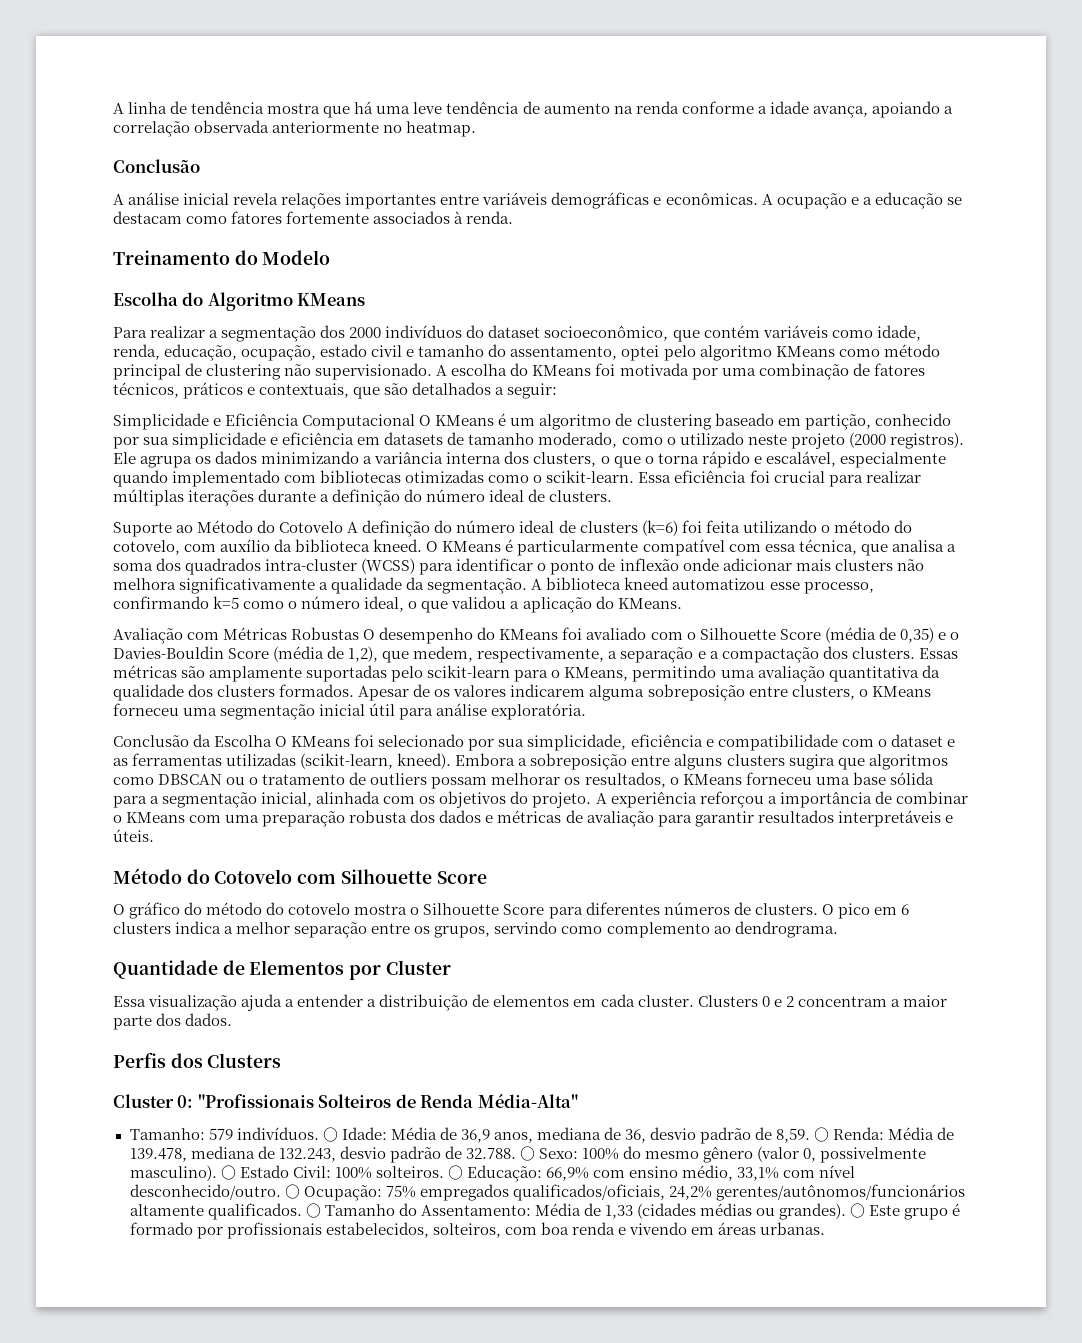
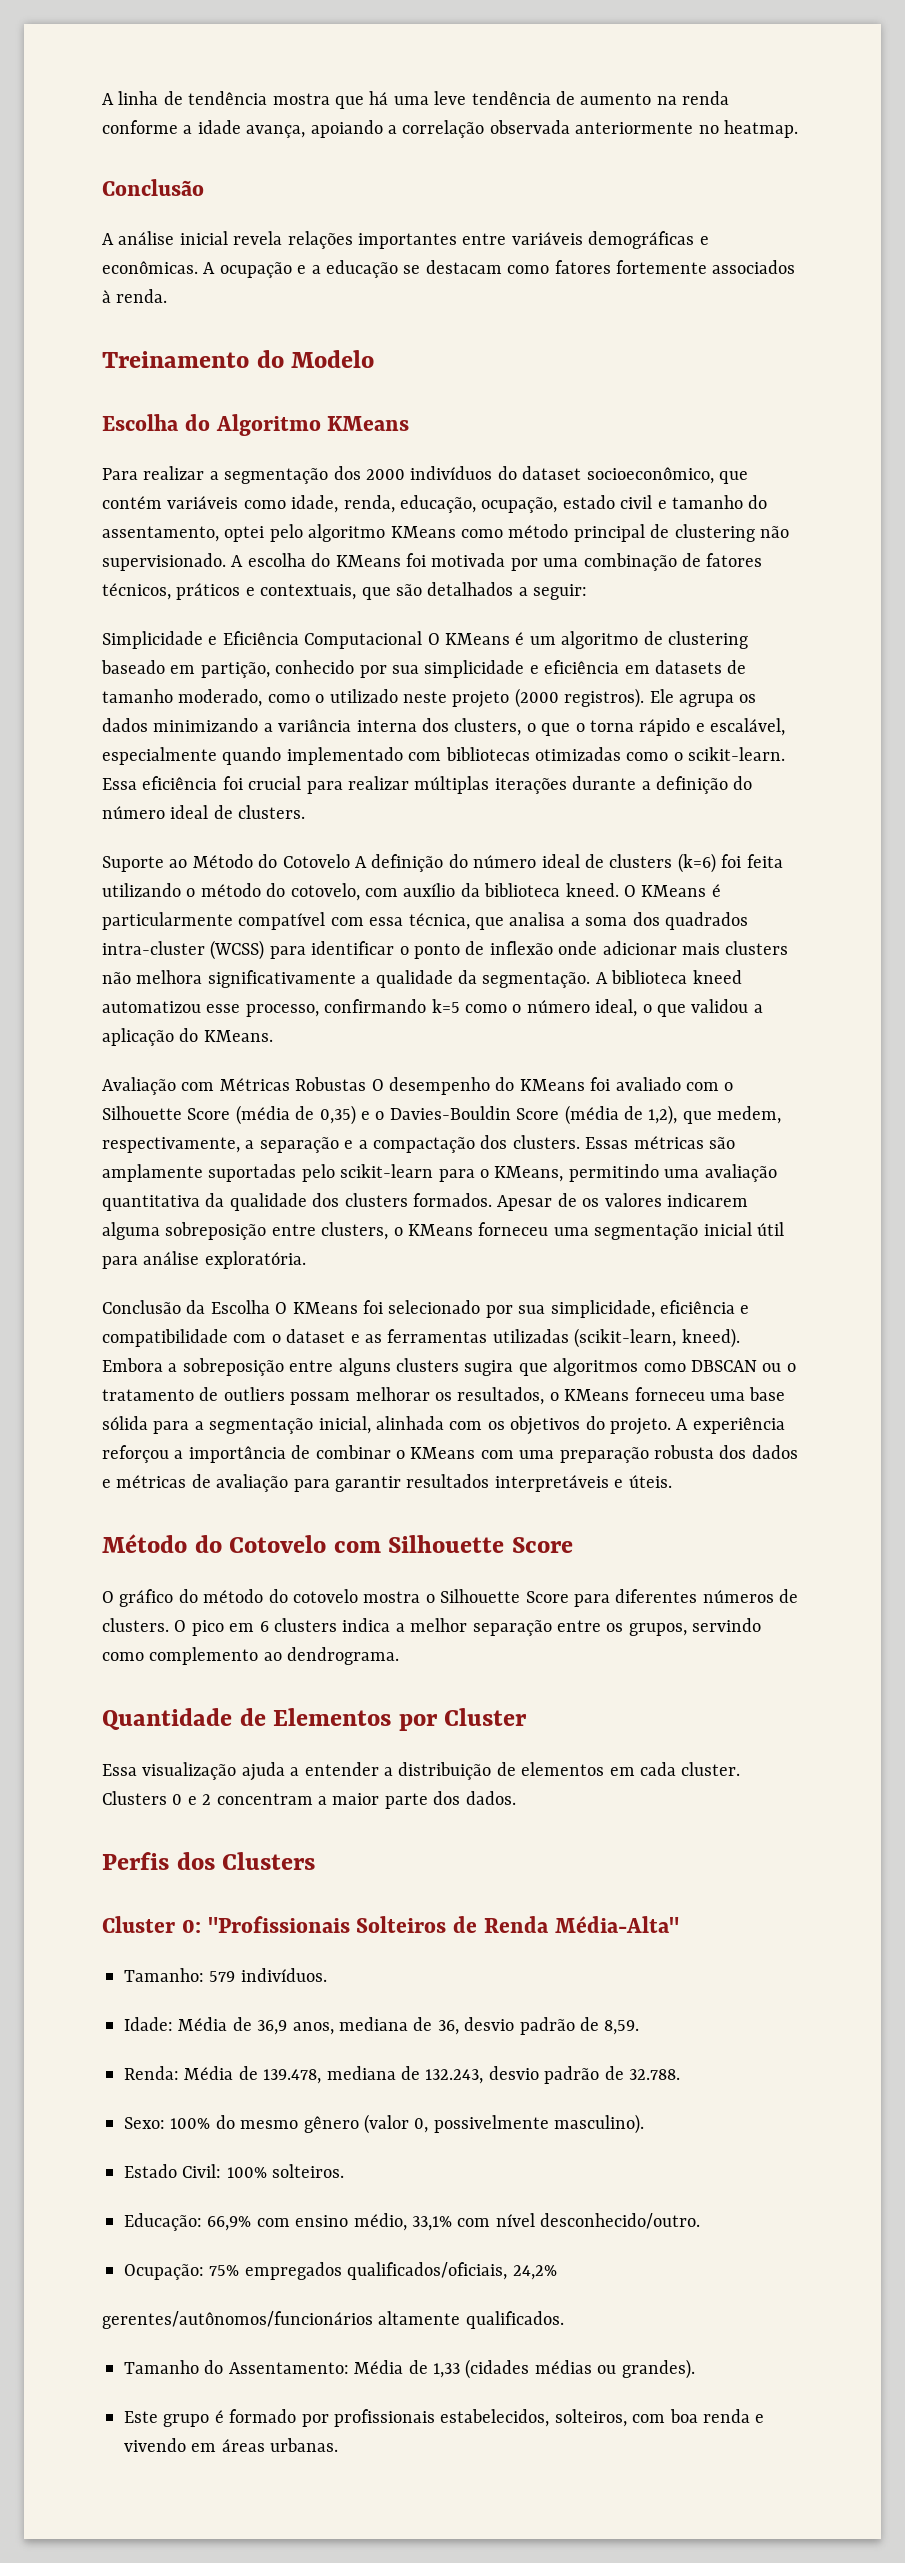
- 579 indivíduos. ○ Idade:
+ 579 indivíduos.
+ Idade:
- Média de 36,9 anos, mediana de 36, desvio padrão de 8,59. ○ Renda:
+ Média de 36,9 anos, mediana de 36, desvio padrão de 8,59.
+ Renda:
- Média de 139.478, mediana de 132.243, desvio padrão de 32.788. ○ Sexo:
+ Média de 139.478, mediana de 132.243, desvio padrão de 32.788.
+ Sexo:
- 100% do mesmo gênero (valor 0, possivelmente masculino). ○ Estado Civil:
+ 100% do mesmo gênero (valor 0, possivelmente masculino).
+ Estado Civil:
- 100% solteiros. ○ Educação:
+ 100% solteiros.
+ Educação:
- 66,9% com ensino médio, 33,1% com nível desconhecido/outro. ○ Ocupação:
+ 66,9% com ensino médio, 33,1% com nível desconhecido/outro.
+ Ocupação:
- 75% empregados qualificados/oficiais, 24,2% gerentes/autônomos/funcionários altamente qualificados. ○ Tamanho do Assentamento:
+ 75% empregados qualificados/oficiais, 24,2%
+ gerentes/autônomos/funcionários altamente qualificados.
+ Tamanho do Assentamento:
- Média de 1,33 (cidades médias ou grandes). ○ Este grupo é formado por profissionais estabelecidos, solteiros, com boa renda e vivendo em áreas urbanas.
+ Média de 1,33 (cidades médias ou grandes).
+ Este grupo é formado por profissionais estabelecidos, solteiros, com boa renda e vivendo em áreas urbanas.

